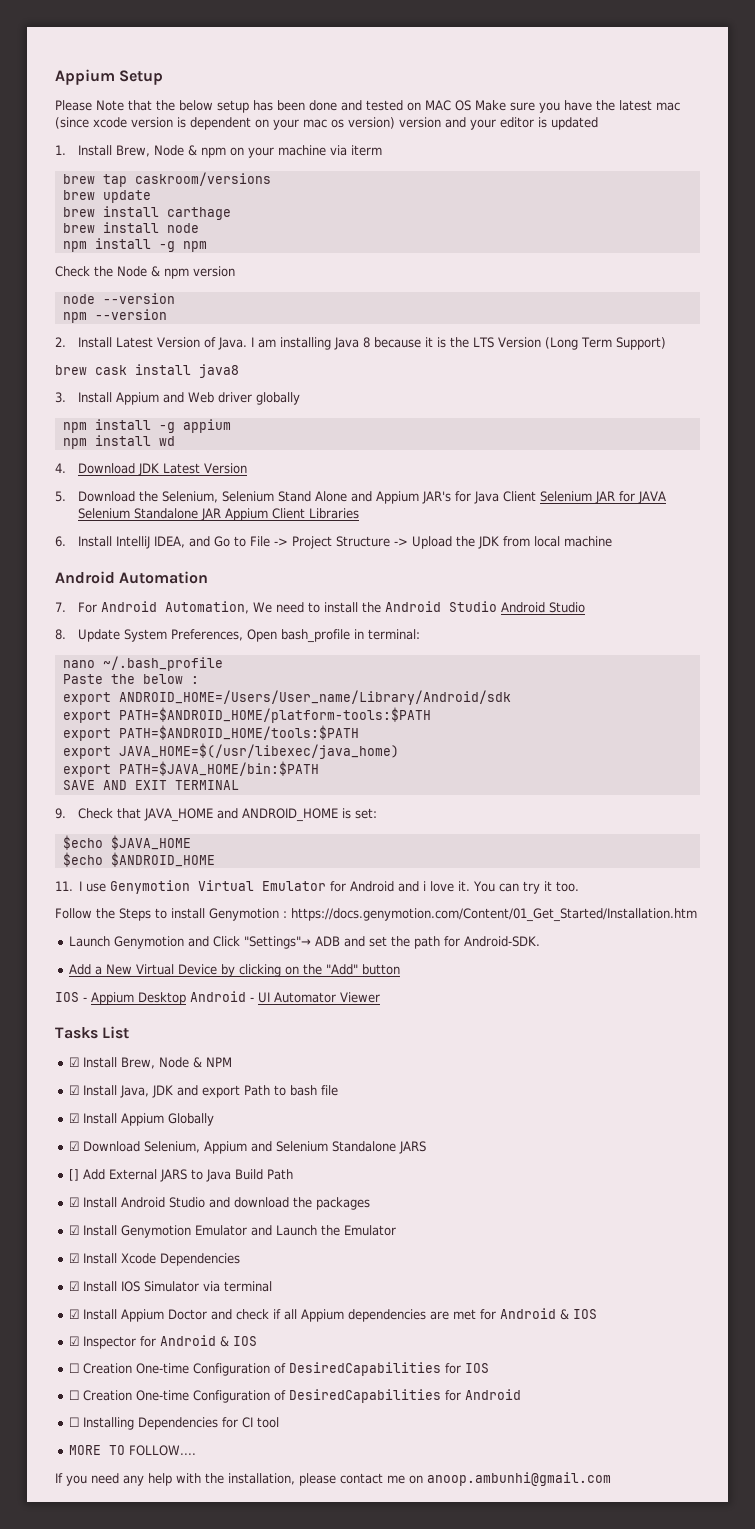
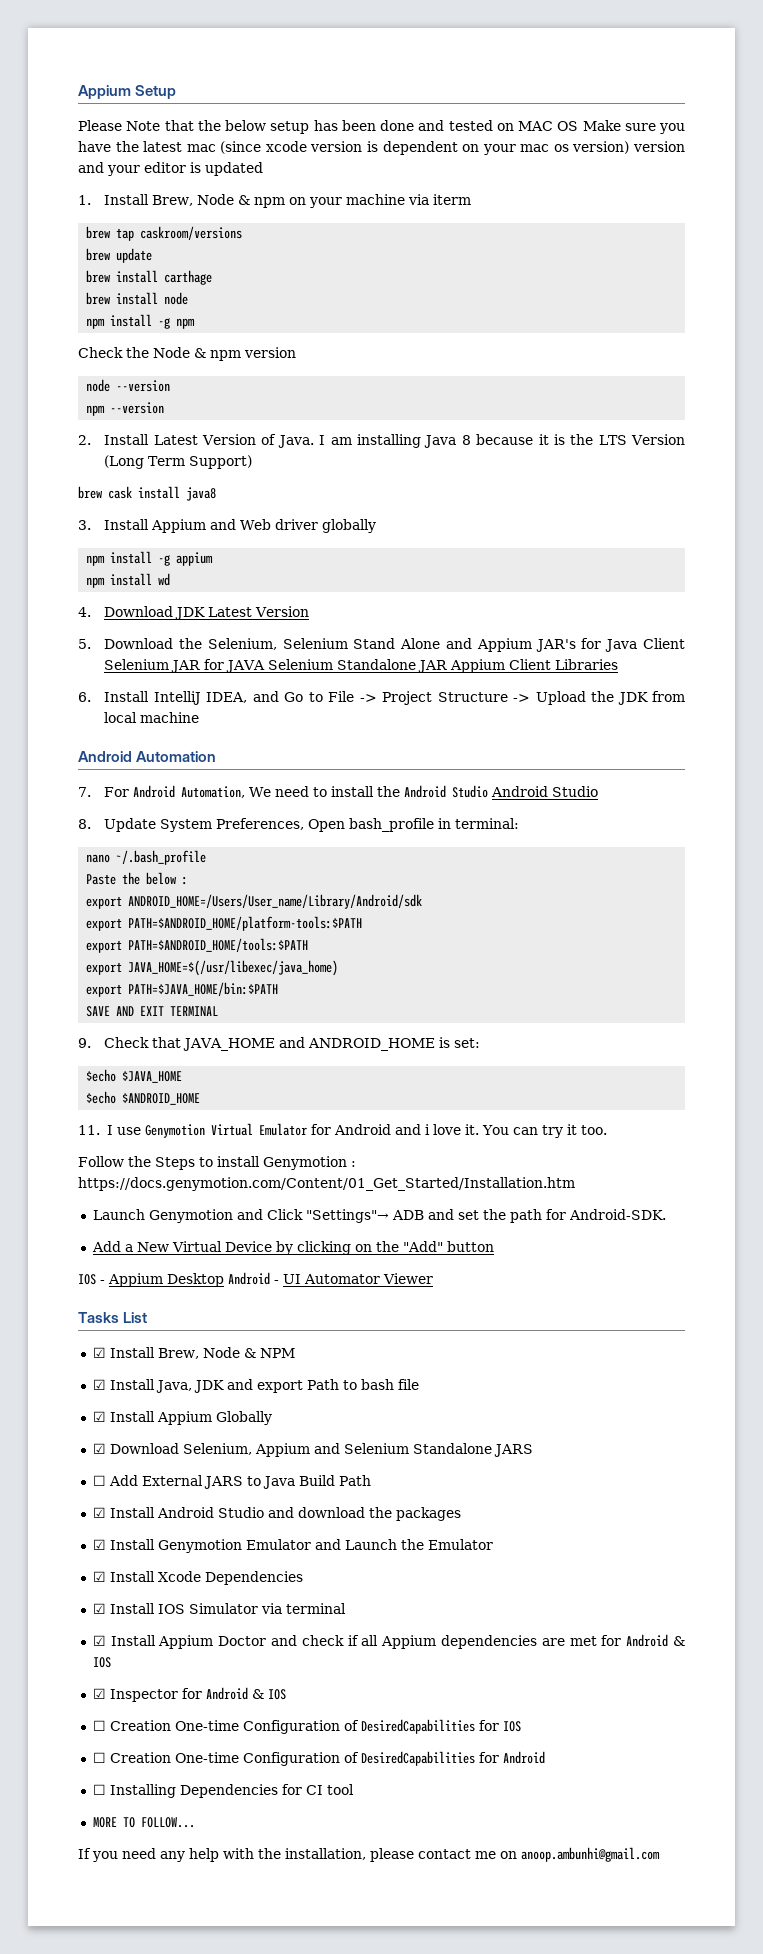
- [] Add External JARS to Java Build Path
+ ☐ Add External JARS to Java Build Path
- MORE TO FOLLOW....
+ MORE TO FOLLOW...

